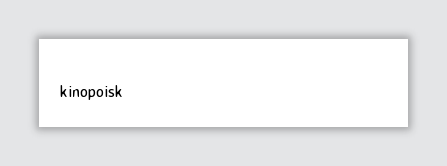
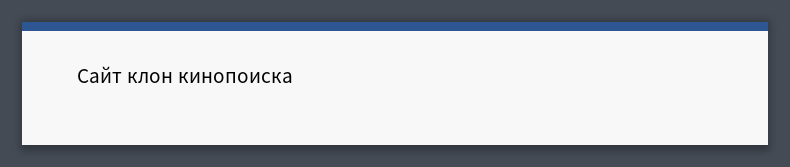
- kinopoisk
+ Сайт клон кинопоиска

